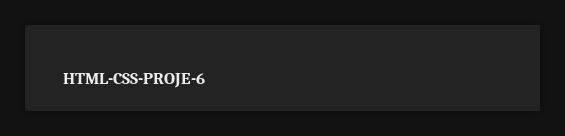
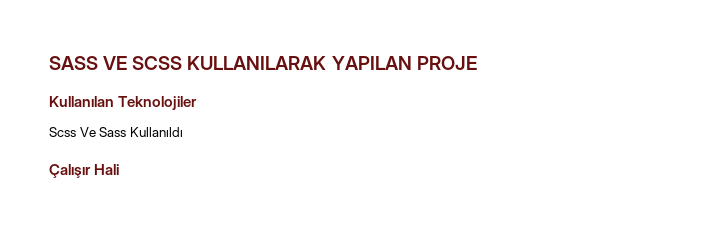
- HTML-CSS-PROJE-6
+ SASS VE SCSS KULLANILARAK YAPILAN PROJE
+ Kullanılan Teknolojiler
+ Scss Ve Sass Kullanıldı
+ Çalışır Hali

